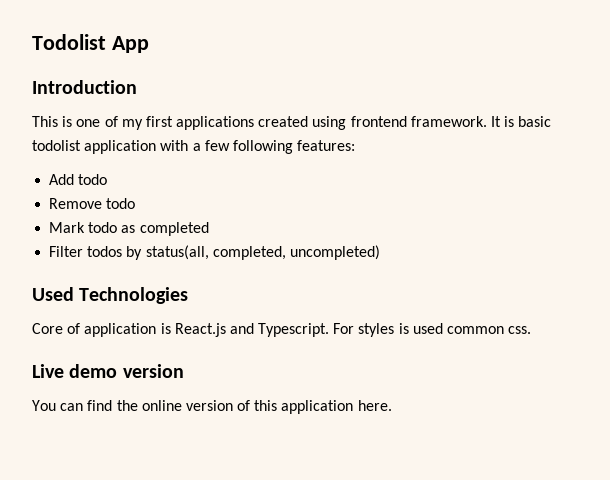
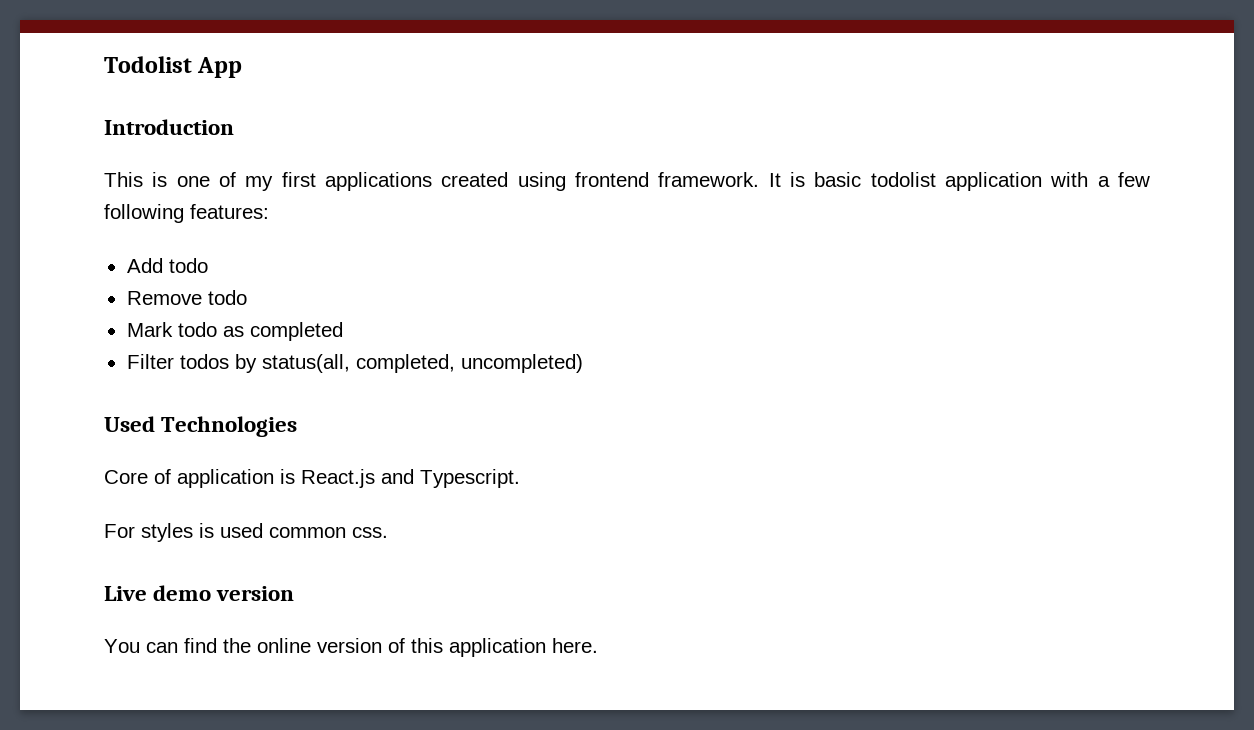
- Core of application is React.js and Typescript. For styles is used common css.
+ Core of application is React.js and Typescript.
+ For styles is used common css.

